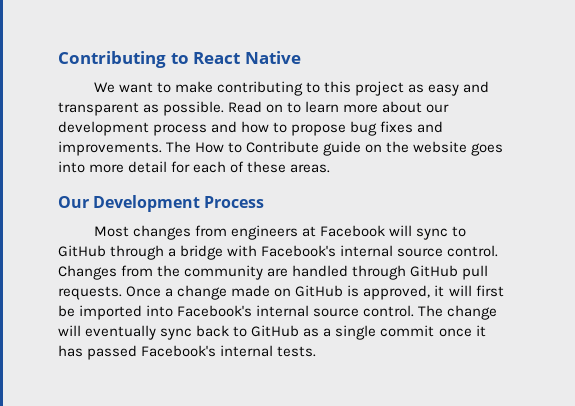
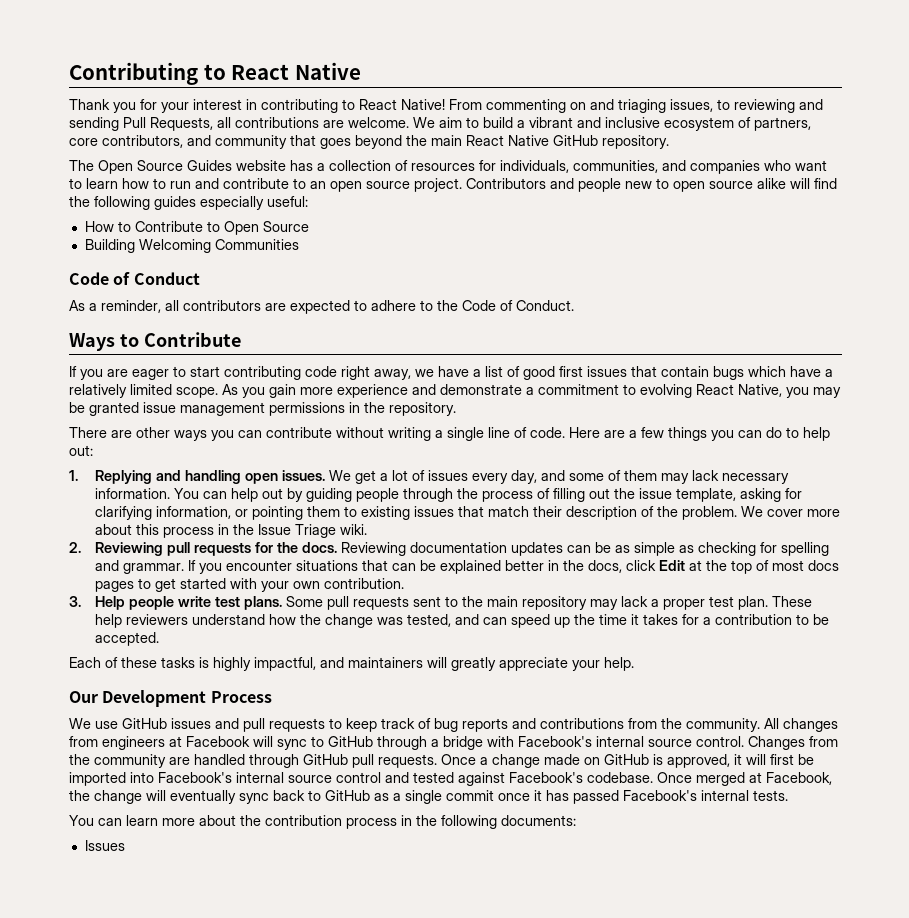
- We want to make contributing to this project as easy and transparent as possible. Read on to learn more about our development process and how to propose bug fixes and improvements. The How to Contribute guide on the website goes into more detail for each of these areas.
+ Thank you for your interest in contributing to React Native! From commenting on and triaging issues, to reviewing and sending Pull Requests, all contributions are welcome. We aim to build a vibrant and inclusive ecosystem of partners, core contributors, and community that goes beyond the main React Native GitHub repository.
+ The Open Source Guides website has a collection of resources for individuals, communities, and companies who want to learn how to run and contribute to an open source project. Contributors and people new to open source alike will find the following guides especially useful:
+ How to Contribute to Open Source
+ Building Welcoming Communities
+ Code of Conduct
+ As a reminder, all contributors are expected to adhere to the Code of Conduct.
+ Ways to Contribute
+ If you are eager to start contributing code right away, we have a list of good first issues that contain bugs which have a relatively limited scope. As you gain more experience and demonstrate a commitment to evolving React Native, you may be granted issue management permissions in the repository.
+ There are other ways you can contribute without writing a single line of code. Here are a few things you can do to help out:
+ 1. Replying and handling open issues. We get a lot of issues every day, and some of them may lack necessary information. You can help out by guiding people through the process of filling out the issue template, asking for clarifying information, or pointing them to existing issues that match their description of the problem. We cover more about this process in the Issue Triage wiki.
+ 2. Reviewing pull requests for the docs. Reviewing documentation updates can be as simple as checking for spelling and grammar. If you encounter situations that can be explained better in the docs, click Edit at the top of most docs pages to get started with your own contribution.
+ 3. Help people write test plans. Some pull requests sent to the main repository may lack a proper test plan. These help reviewers understand how the change was tested, and can speed up the time it takes for a contribution to be accepted.
+ Each of these tasks is highly impactful, and maintainers will greatly appreciate your help.
  Our Development Process
- Most changes from engineers at Facebook will sync to GitHub through a bridge with Facebook's internal source control.
+ We use GitHub issues and pull requests to keep track of bug reports and contributions from the community. All changes from engineers at Facebook will sync to GitHub through a bridge with Facebook's internal source control.
- Once a change made on GitHub is approved, it will first be imported into Facebook's internal source control. The change will eventually sync back to GitHub as a single commit once it has passed Facebook's internal tests.
+ Once a change made on GitHub is approved, it will first be imported into Facebook's internal source control and tested against Facebook's codebase. Once merged at Facebook, the change will eventually sync back to GitHub as a single commit once it has passed Facebook's internal tests.
+ You can learn more about the contribution process in the following documents:
+ Issues

